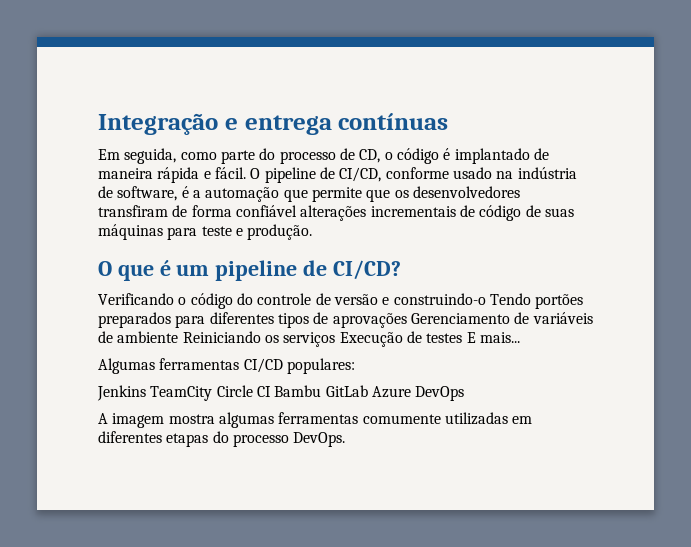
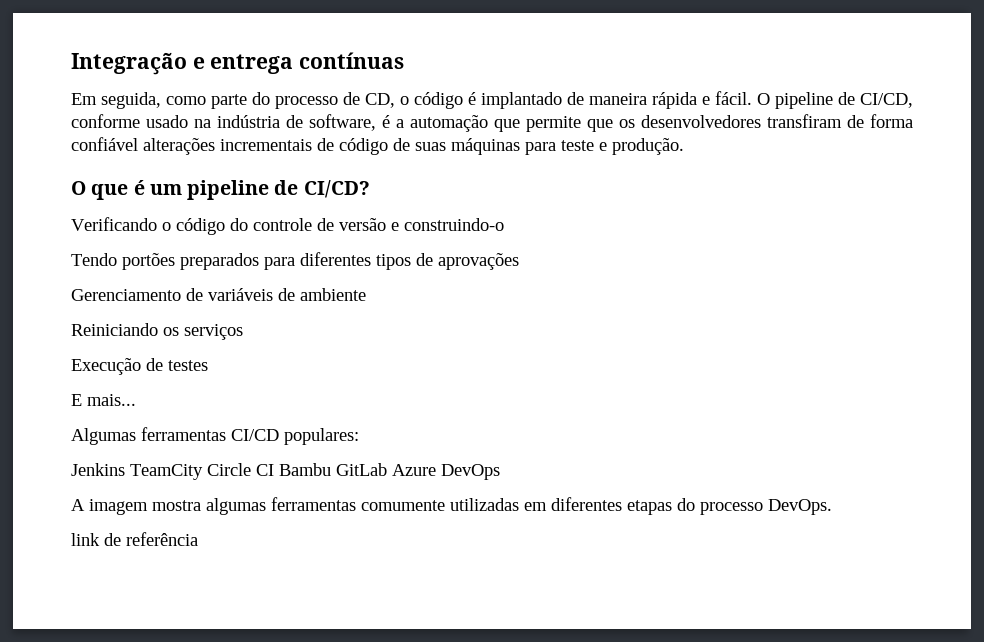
- Verificando o código do controle de versão e construindo-o Tendo portões preparados para diferentes tipos de aprovações Gerenciamento de variáveis de ambiente Reiniciando os serviços Execução de testes E mais...
+ Verificando o código do controle de versão e construindo-o
+ Tendo portões preparados para diferentes tipos de aprovações
+ Gerenciamento de variáveis de ambiente
+ Reiniciando os serviços
+ Execução de testes
+ E mais...
+ link de referência

